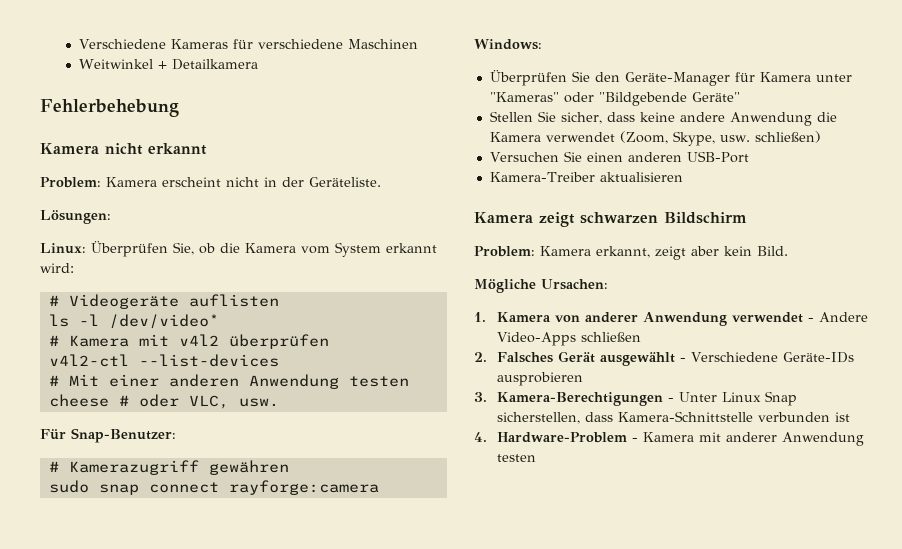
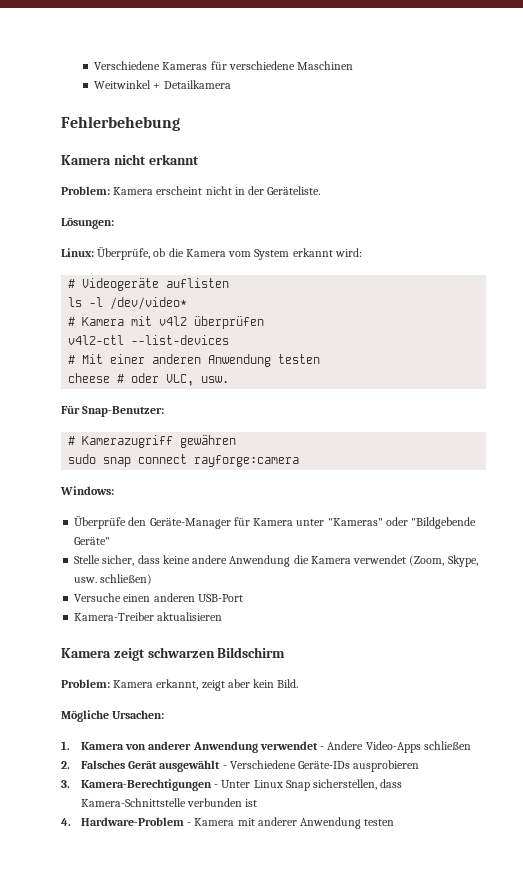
- Linux: Überprüfen Sie, ob die Kamera vom System erkannt wird:
+ Linux: Überprüfe, ob die Kamera vom System erkannt wird:
- Überprüfen Sie den Geräte-Manager für Kamera unter "Kameras" oder "Bildgebende Geräte"
+ Überprüfe den Geräte-Manager für Kamera unter "Kameras" oder "Bildgebende Geräte"
- Stellen Sie sicher, dass keine andere Anwendung die Kamera verwendet (Zoom, Skype, usw. schließen)
+ Stelle sicher, dass keine andere Anwendung die Kamera verwendet (Zoom, Skype, usw. schließen)
- Versuchen Sie einen anderen USB-Port
+ Versuche einen anderen USB-Port

